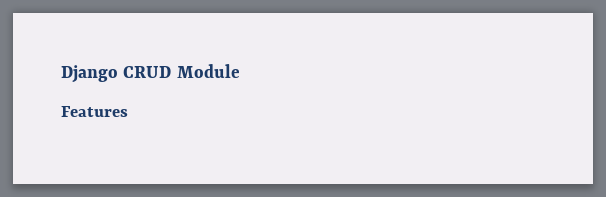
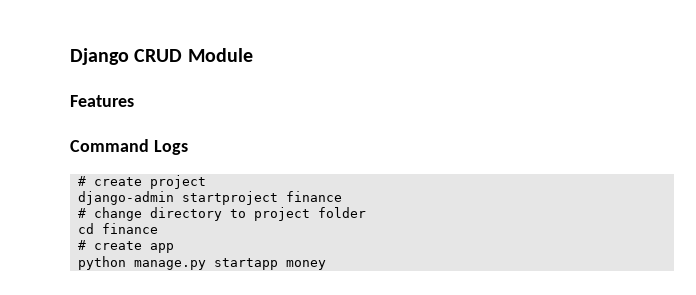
+ Command Logs
+ # create project
+ django-admin startproject finance
+ # change directory to project folder
+ cd finance
+ # create app
+ python manage.py startapp money

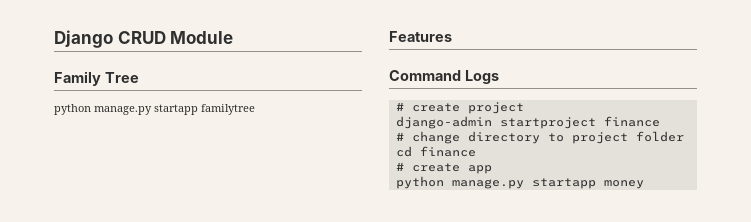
+ Family Tree
+ python manage.py startapp familytree

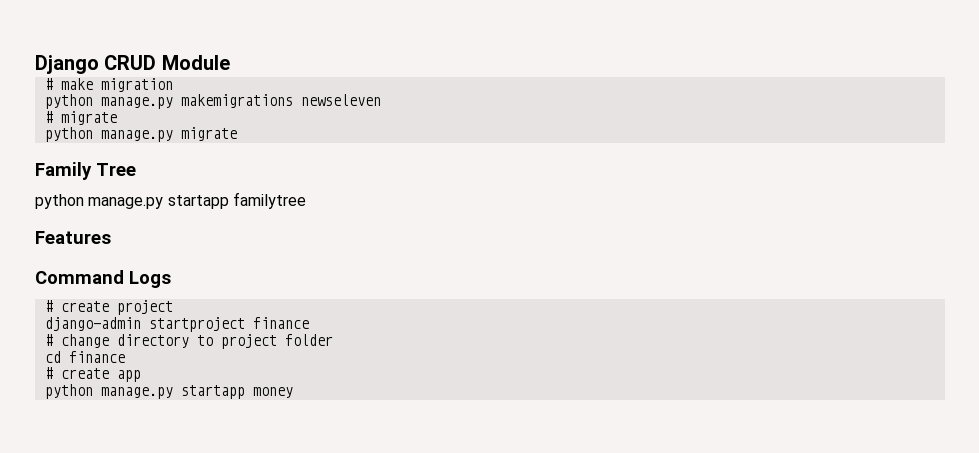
+ # make migration
+ python manage.py makemigrations newseleven
+ # migrate
+ python manage.py migrate

